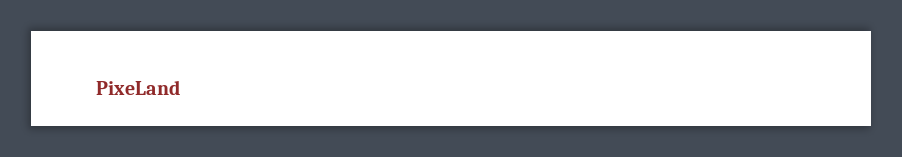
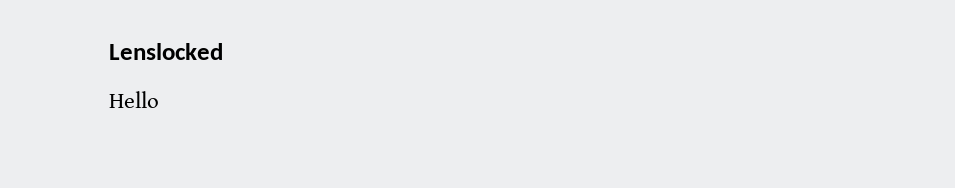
- PixeLand
+ Lenslocked
+ Hello

